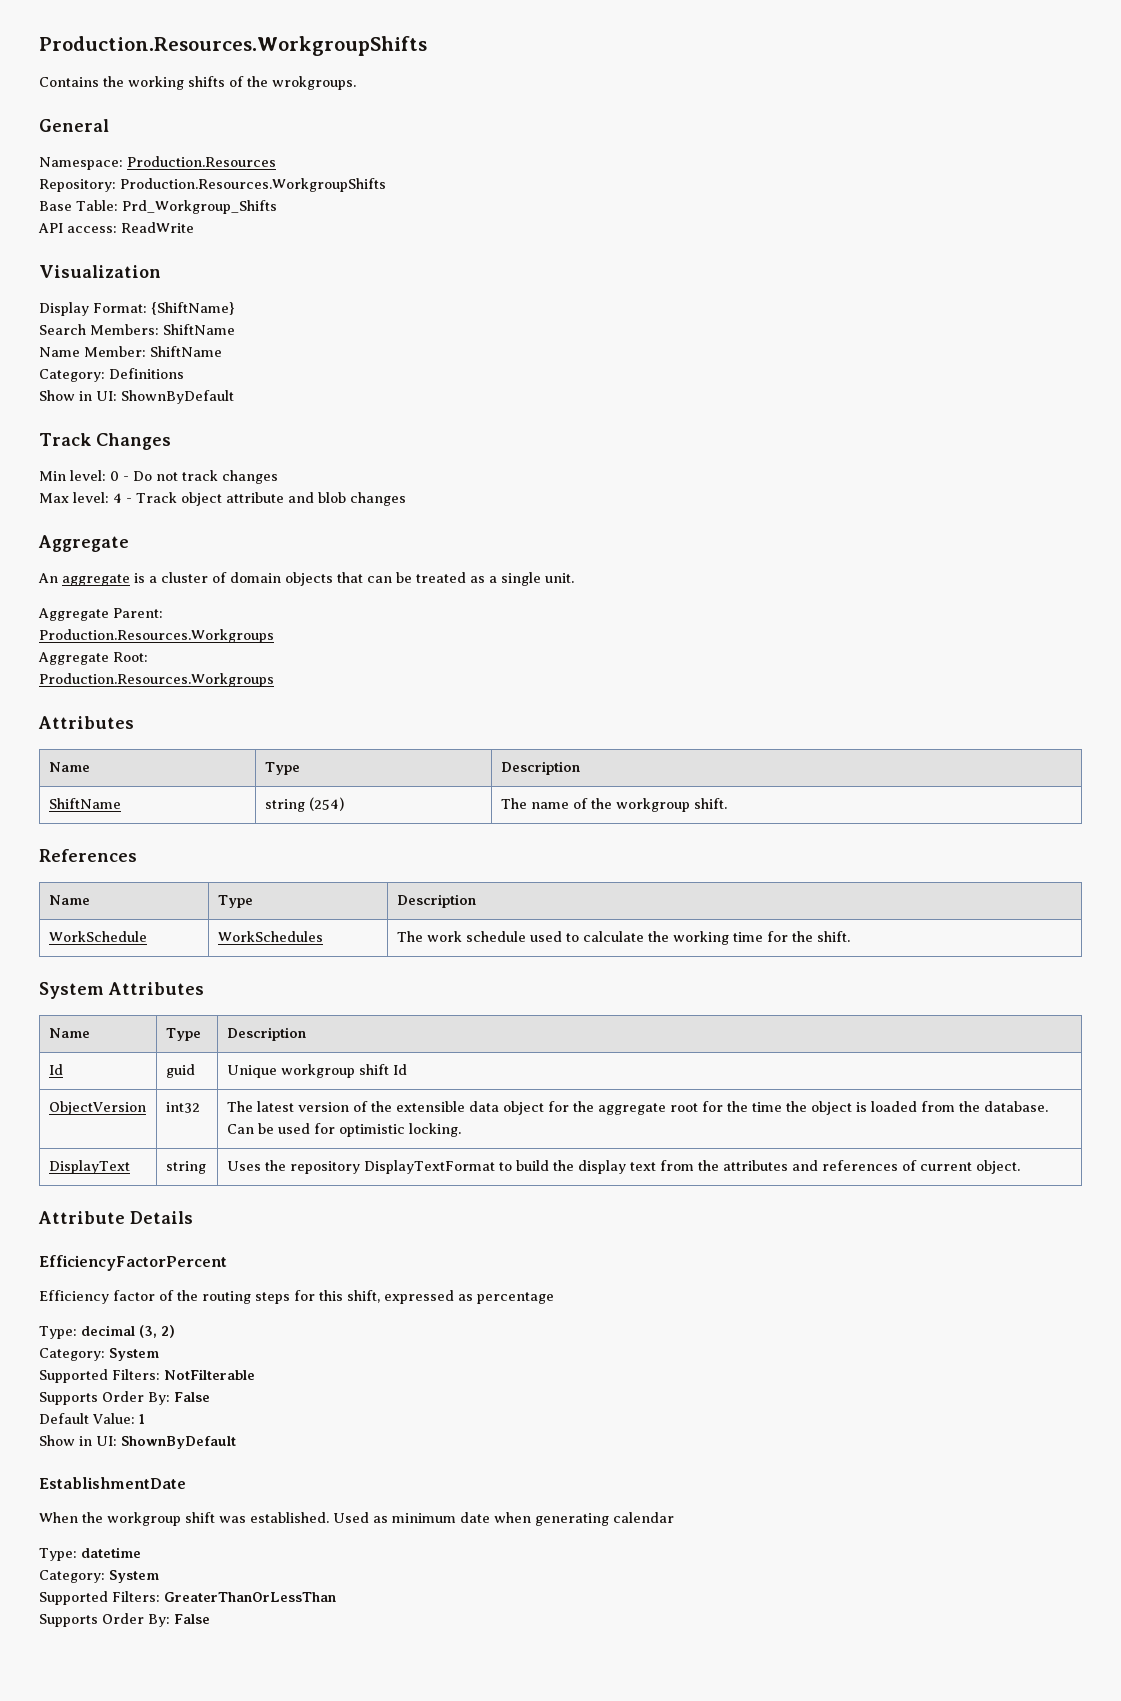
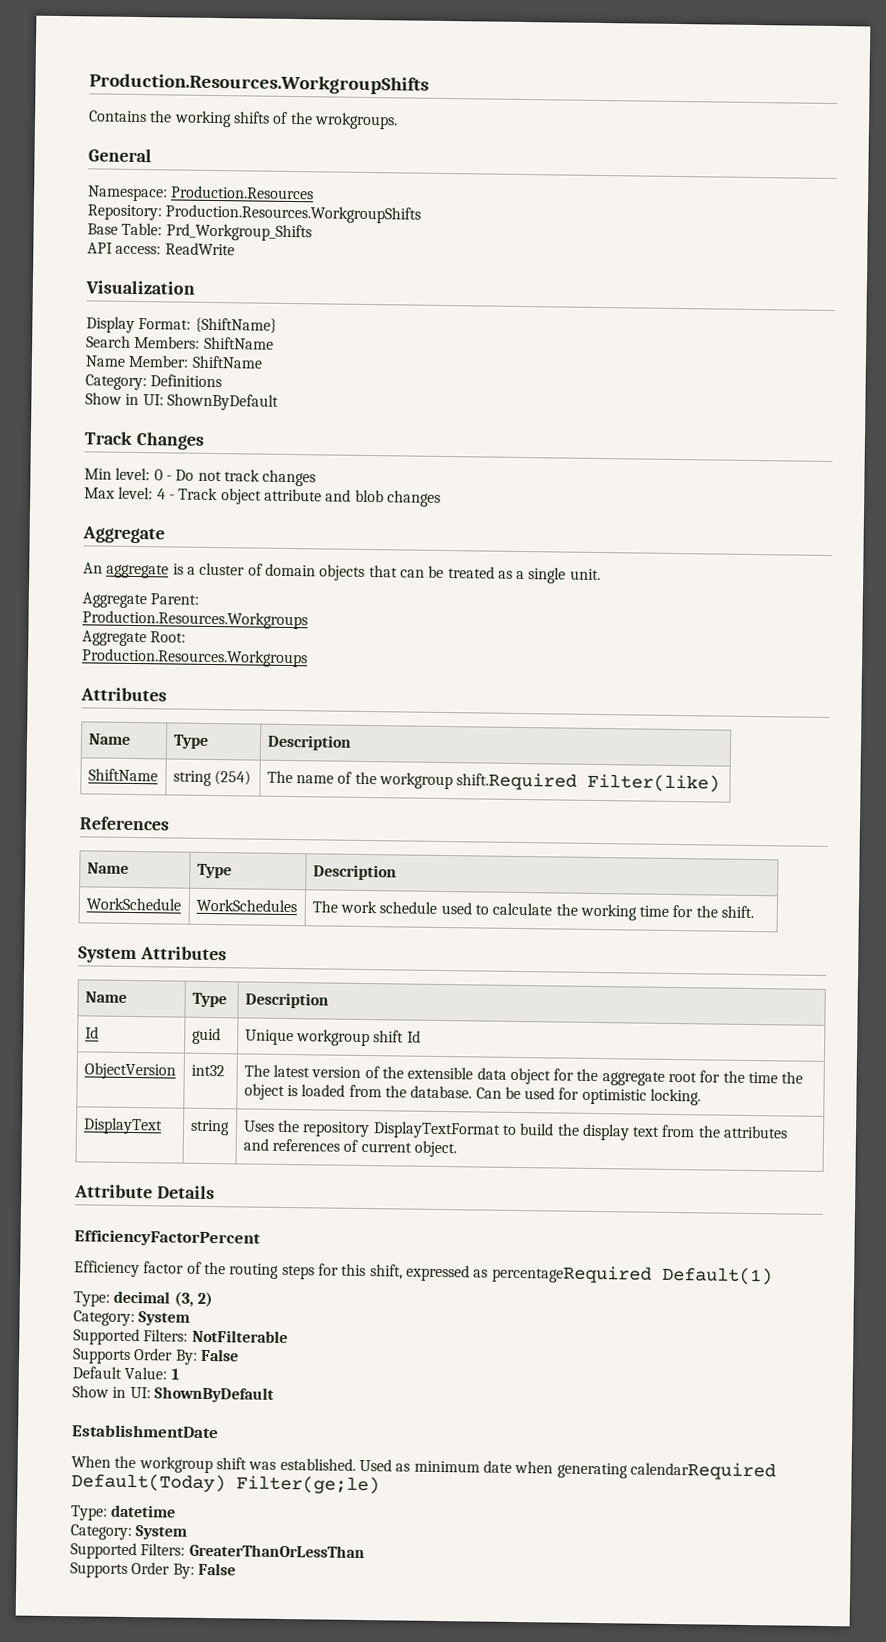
- ShiftName | string (254) | The name of the workgroup shift.
+ ShiftName | string (254) | The name of the workgroup shift.Required Filter(like)
- Efficiency factor of the routing steps for this shift, expressed as percentage
+ Efficiency factor of the routing steps for this shift, expressed as percentageRequired Default(1)
- Used as minimum date when generating calendar
+ Used as minimum date when generating calendarRequired Default(Today) Filter(ge;le)

